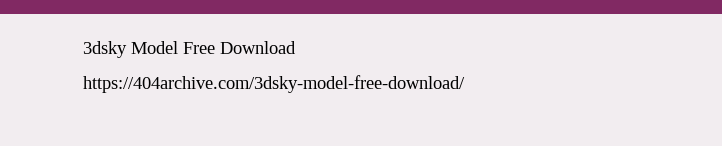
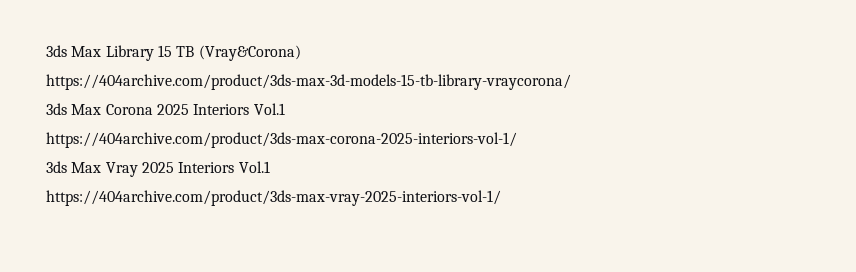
- 3dsky Model Free Download
- https://404archive.com/3dsky-model-free-download/
+ 3ds Max Library 15 TB (Vray&Corona)
+ https://404archive.com/product/3ds-max-3d-models-15-tb-library-vraycorona/
+ 3ds Max Corona 2025 Interiors Vol.1
+ https://404archive.com/product/3ds-max-corona-2025-interiors-vol-1/
+ 3ds Max Vray 2025 Interiors Vol.1
+ https://404archive.com/product/3ds-max-vray-2025-interiors-vol-1/

